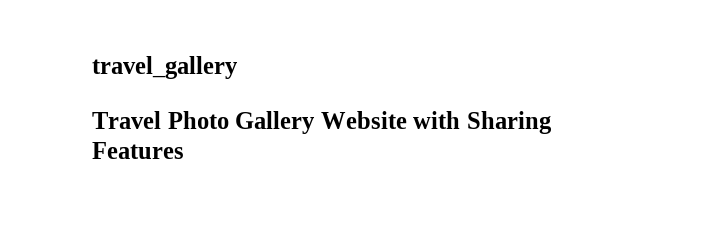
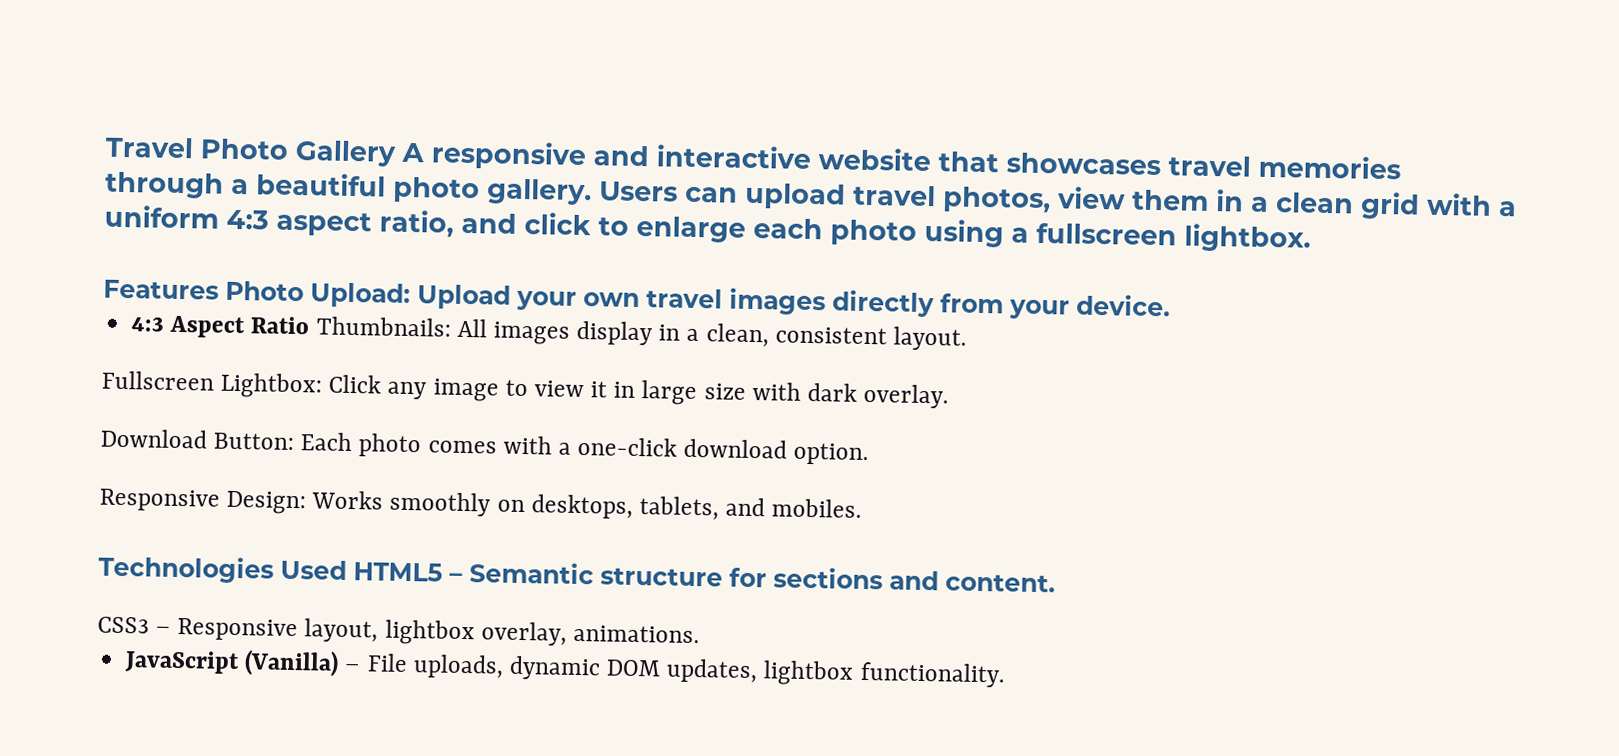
- travel_gallery
- Travel Photo Gallery Website with Sharing Features
+ Travel Photo Gallery A responsive and interactive website that showcases travel memories through a beautiful photo gallery. Users can upload travel photos, view them in a clean grid with a uniform 4:3 aspect ratio, and click to enlarge each photo using a fullscreen lightbox.
+ Features Photo Upload: Upload your own travel images directly from your device.
+ 4:3 Aspect Ratio Thumbnails: All images display in a clean, consistent layout.
+ Fullscreen Lightbox: Click any image to view it in large size with dark overlay.
+ Download Button: Each photo comes with a one-click download option.
+ Responsive Design: Works smoothly on desktops, tablets, and mobiles.
+ Technologies Used HTML5 – Semantic structure for sections and content.
+ CSS3 – Responsive layout, lightbox overlay, animations.
+ JavaScript (Vanilla) – File uploads, dynamic DOM updates, lightbox functionality.

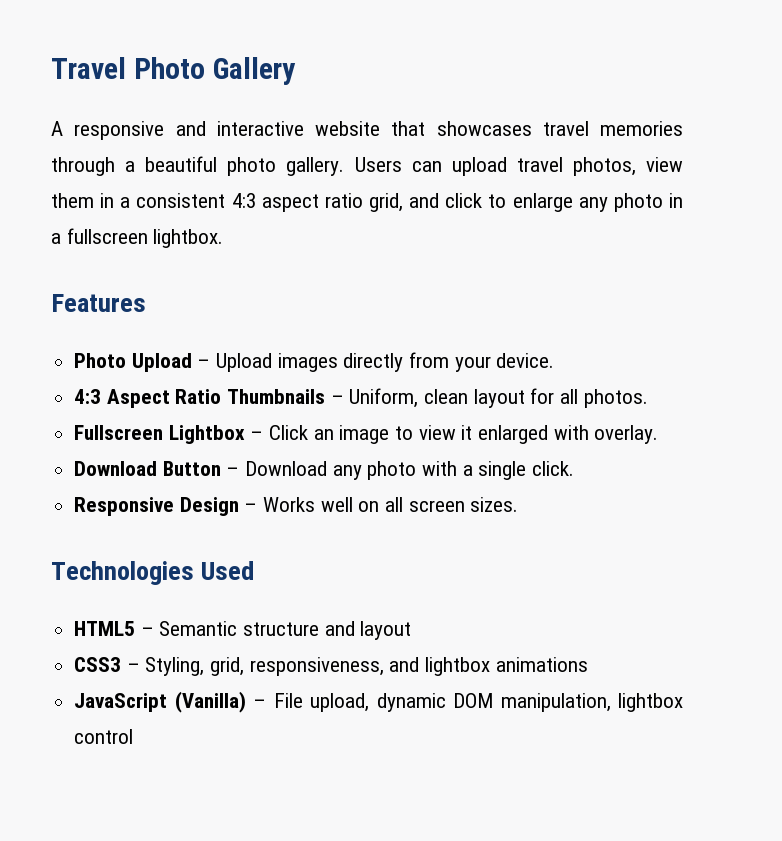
- Travel Photo Gallery A responsive and interactive website that showcases travel memories through a beautiful photo gallery.
+ Travel Photo Gallery
+ A responsive and interactive website that showcases travel memories through a beautiful photo gallery.
- Users can upload travel photos, view them in a clean grid with a uniform 4:3 aspect ratio, and click to enlarge each photo using a fullscreen lightbox.
+ Users can upload travel photos, view them in a consistent 4:3 aspect ratio grid, and click to enlarge any photo in a fullscreen lightbox.
- Features Photo Upload: Upload your own travel images directly from your device.
+ Features
+ Photo Upload – Upload images directly from your device.
- 4:3 Aspect Ratio Thumbnails: All images display in a clean, consistent layout.
- Fullscreen Lightbox: Click any image to view it in large size with dark overlay.
- Download Button: Each photo comes with a one-click download option.
- Responsive Design: Works smoothly on desktops, tablets, and mobiles.
+ 4:3 Aspect Ratio Thumbnails – Uniform, clean layout for all photos.
+ Fullscreen Lightbox – Click an image to view it enlarged with overlay.
+ Download Button – Download any photo with a single click.
+ Responsive Design – Works well on all screen sizes.
- Technologies Used HTML5 – Semantic structure for sections and content.
- CSS3 – Responsive layout, lightbox overlay, animations.
+ Technologies Used
+ HTML5 – Semantic structure and layout
+ CSS3 – Styling, grid, responsiveness, and lightbox animations
- JavaScript (Vanilla) – File uploads, dynamic DOM updates, lightbox functionality.
+ JavaScript (Vanilla) – File upload, dynamic DOM manipulation, lightbox control

